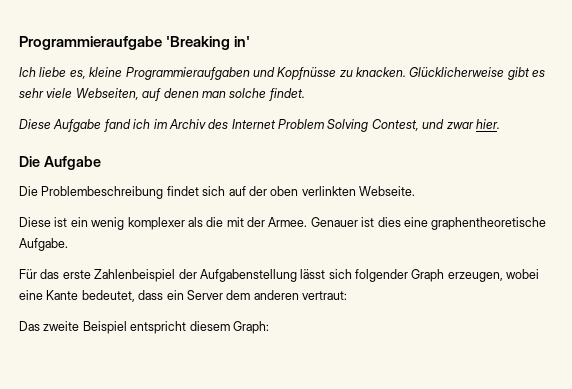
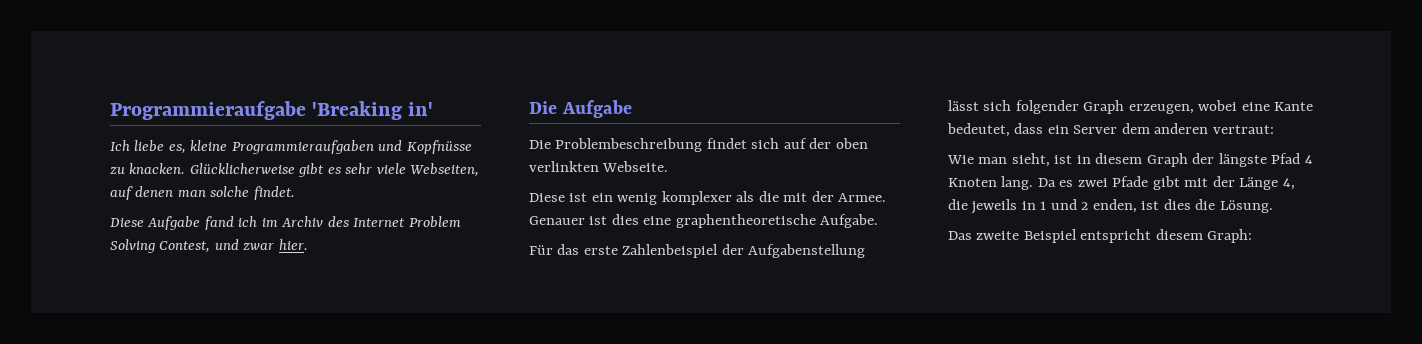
+ Wie man sieht, ist in diesem Graph der längste Pfad 4 Knoten lang. Da es zwei Pfade gibt mit der Länge 4, die jeweils in 1 und 2 enden, ist dies die Lösung.

